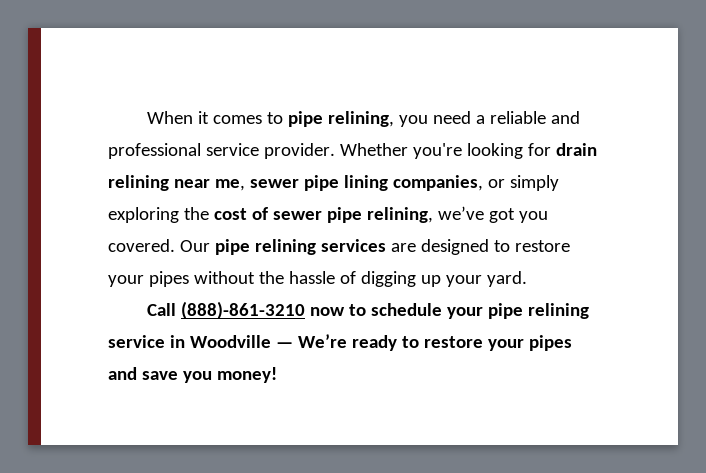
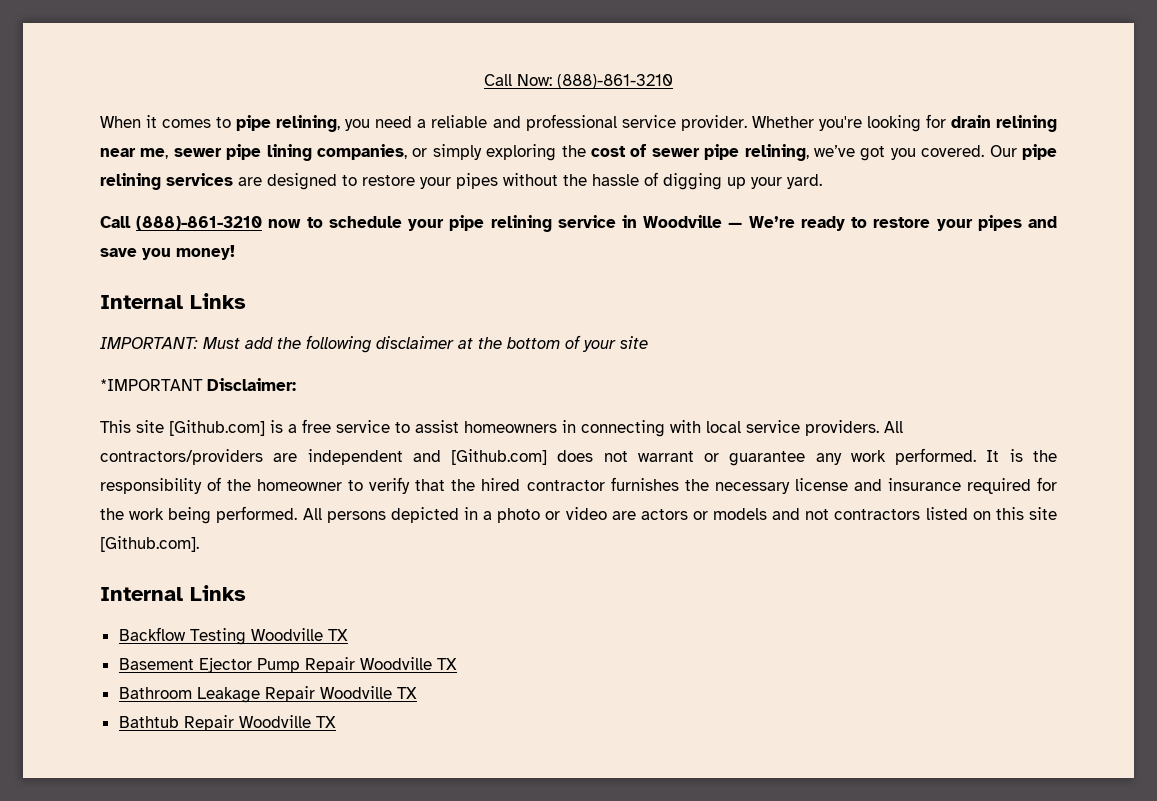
+ Call Now: (888)-861-3210
  Call (888)-861-3210 now to schedule your pipe relining service in Woodville — We’re ready to restore your pipes and save you money!
+ Internal Links
+ IMPORTANT: Must add the following disclaimer at the bottom of your site
+ *IMPORTANT Disclaimer:
+ This site [Github.com] is a free service to assist homeowners in connecting with local service providers. All contractors/providers are independent and [Github.com] does not warrant or guarantee any work performed. It is the responsibility of the homeowner to verify that the hired contractor furnishes the necessary license and insurance required for the work being performed. All persons depicted in a photo or video are actors or models and not contractors listed on this site [Github.com].
+ Internal Links
+ Backflow Testing Woodville TX
+ Basement Ejector Pump Repair Woodville TX
+ Bathroom Leakage Repair Woodville TX
+ Bathtub Repair Woodville TX

